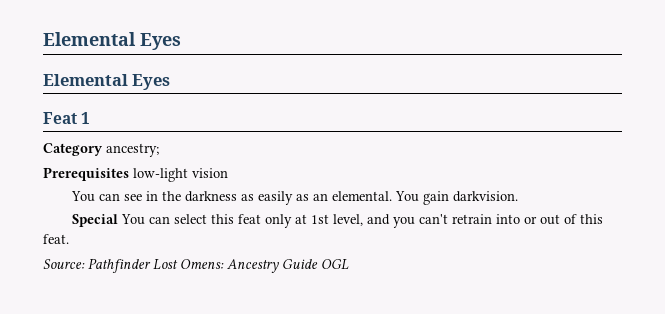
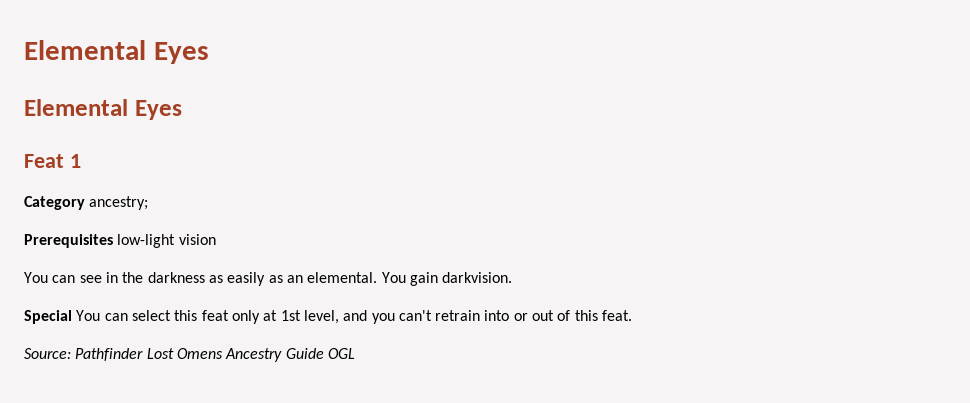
- Source: Pathfinder Lost Omens: Ancestry Guide OGL
+ Source: Pathfinder Lost Omens Ancestry Guide OGL

